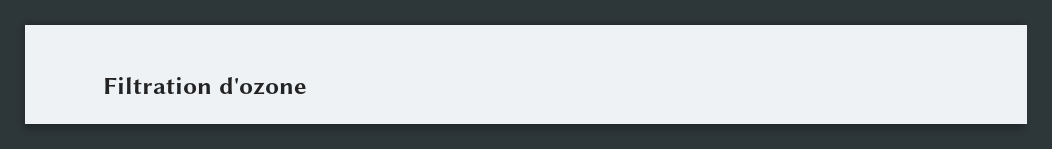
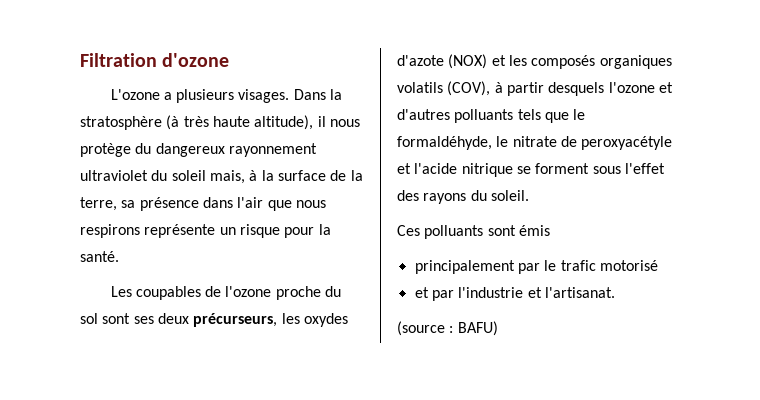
+ L'ozone a plusieurs visages. Dans la stratosphère (à très haute altitude), il nous protège du dangereux rayonnement ultraviolet du soleil mais, à la surface de la terre, sa présence dans l'air que nous respirons représente un risque pour la santé.
+ Les coupables de l'ozone proche du sol sont ses deux précurseurs, les oxydes d'azote (NOX) et les composés organiques volatils (COV), à partir desquels l'ozone et d'autres polluants tels que le formaldéhyde, le nitrate de peroxyacétyle et l'acide nitrique se forment sous l'effet des rayons du soleil.
+ Ces polluants sont émis
+ principalement par le trafic motorisé
+ et par l'industrie et l'artisanat.
+ (source : BAFU)

